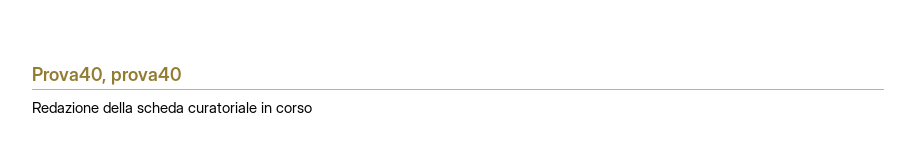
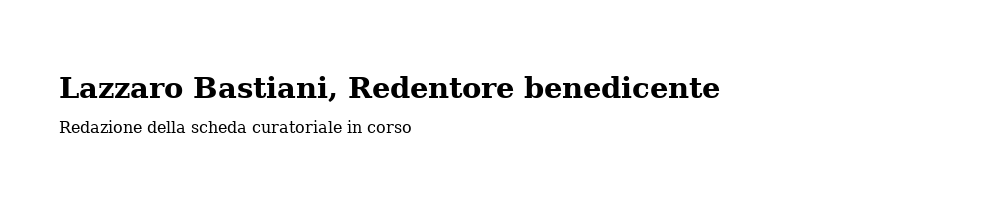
- Prova40, prova40
+ Lazzaro Bastiani, Redentore benedicente

